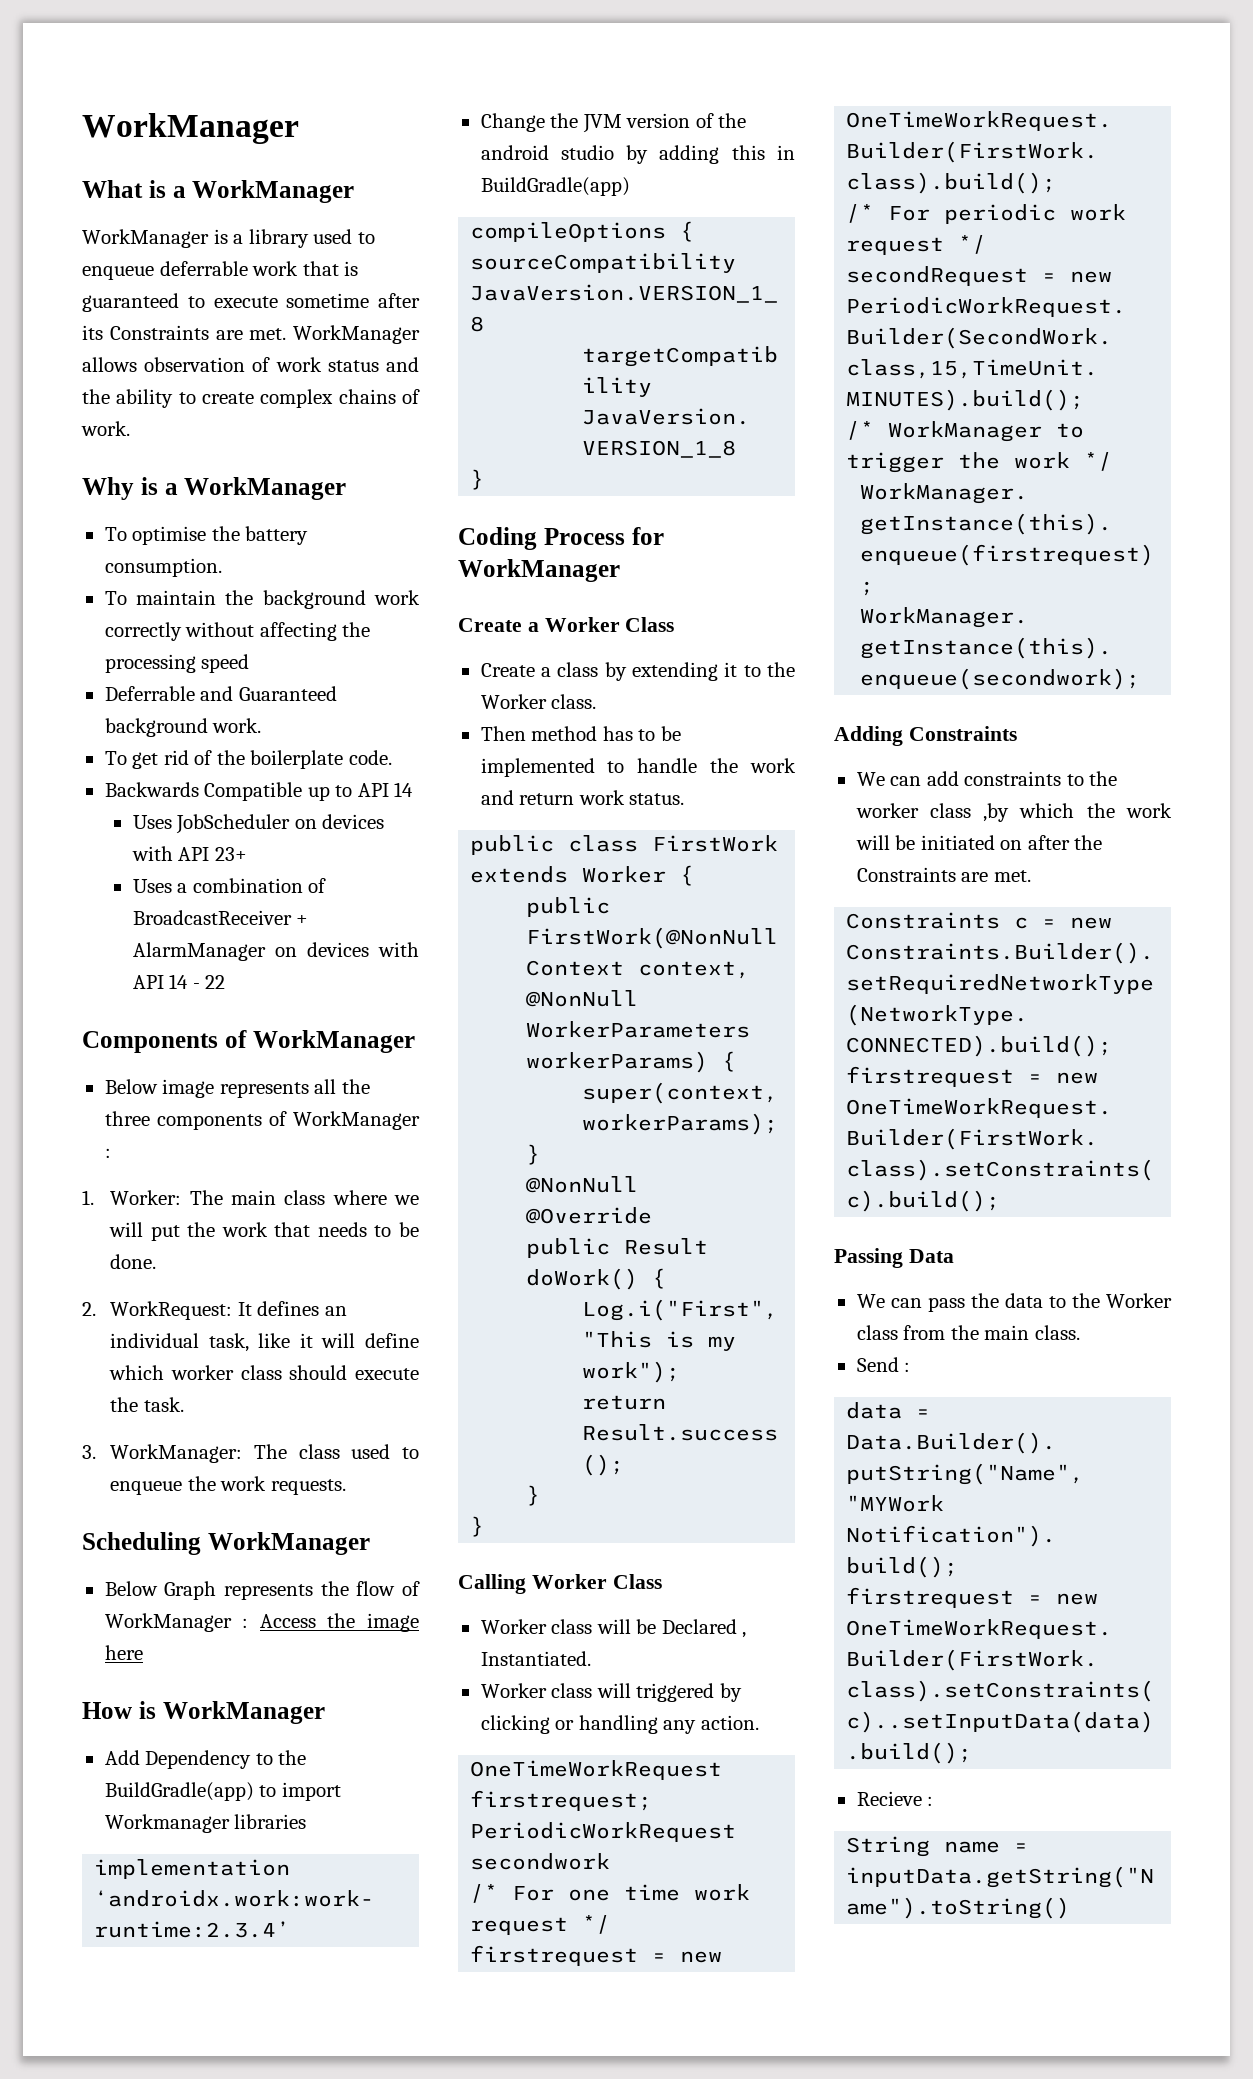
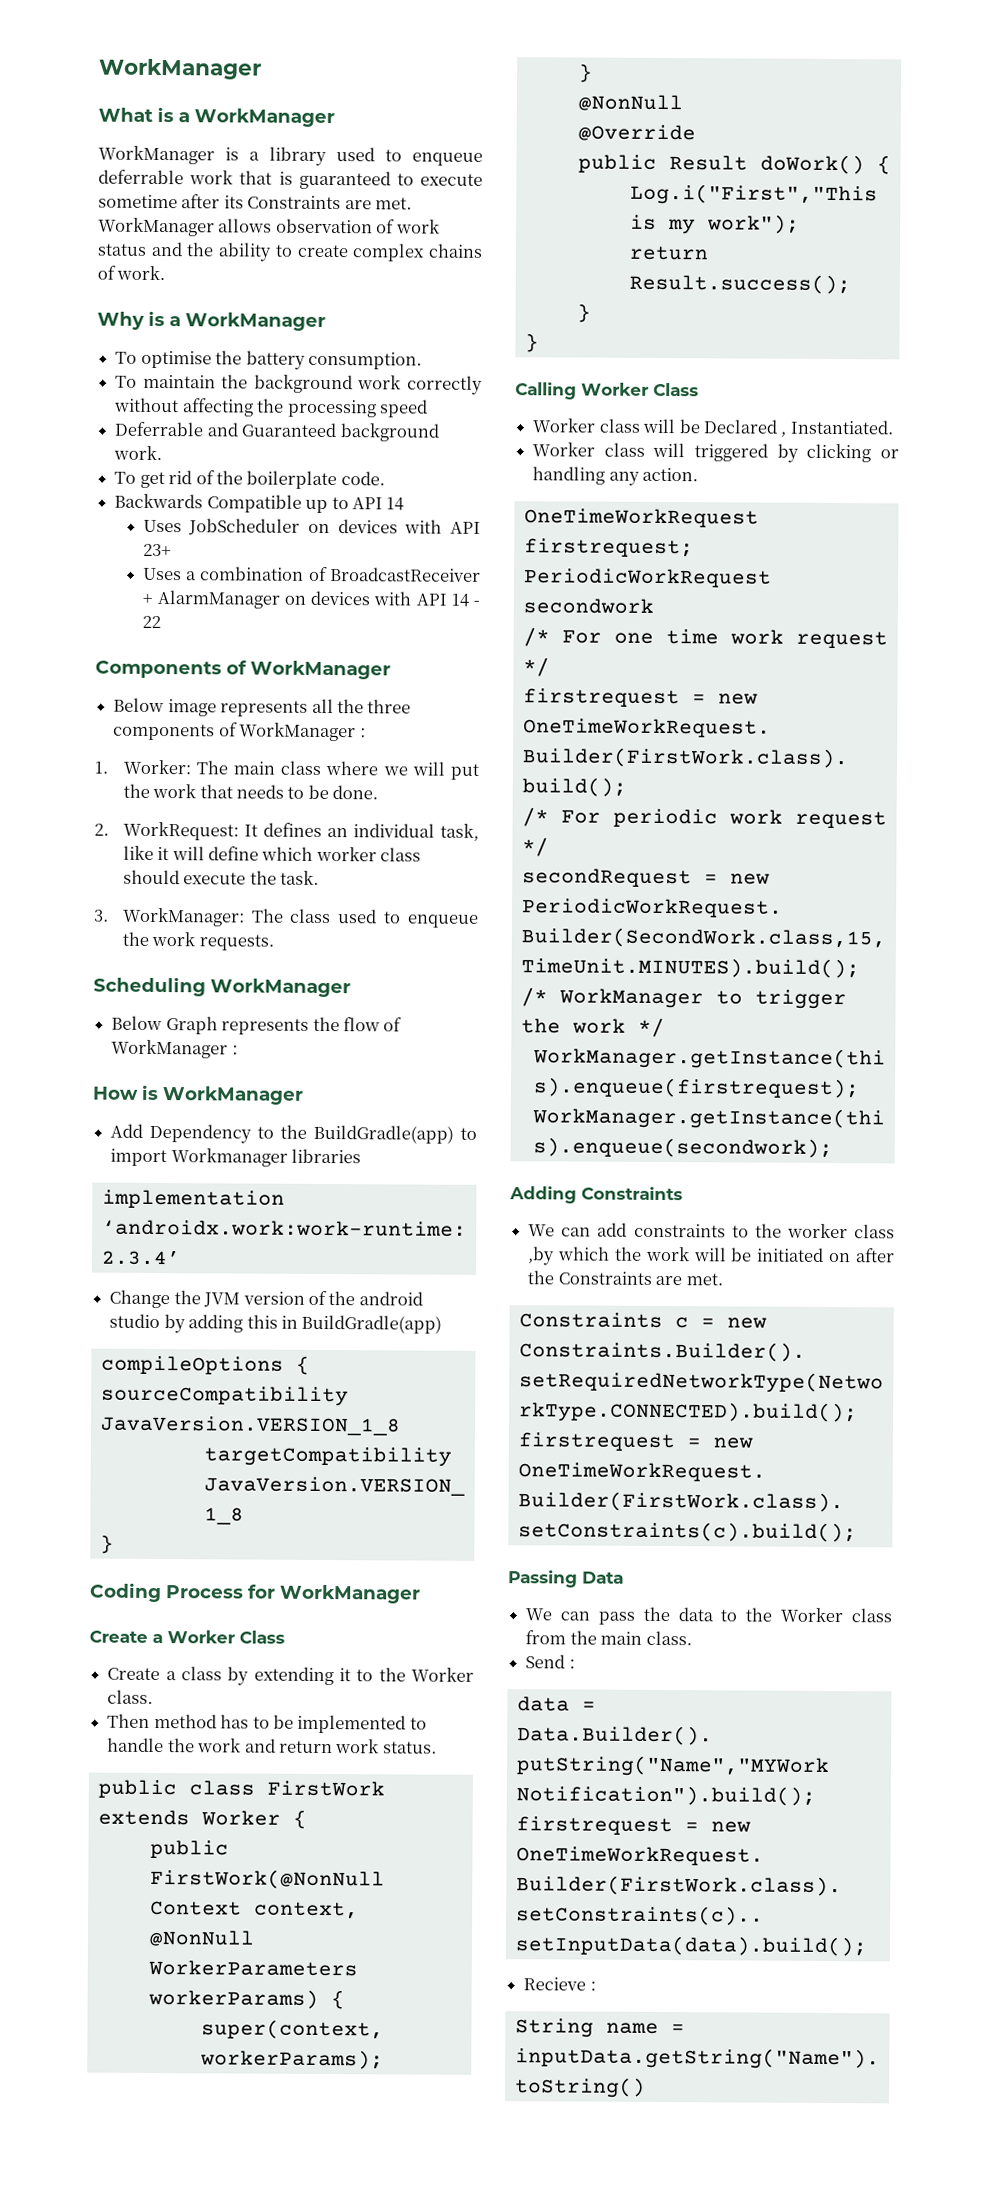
- Below Graph represents the flow of WorkManager : Access the image here
+ Below Graph represents the flow of WorkManager :

